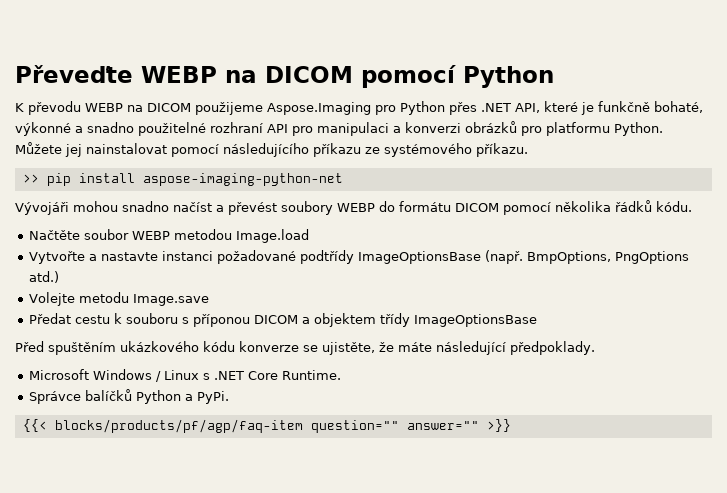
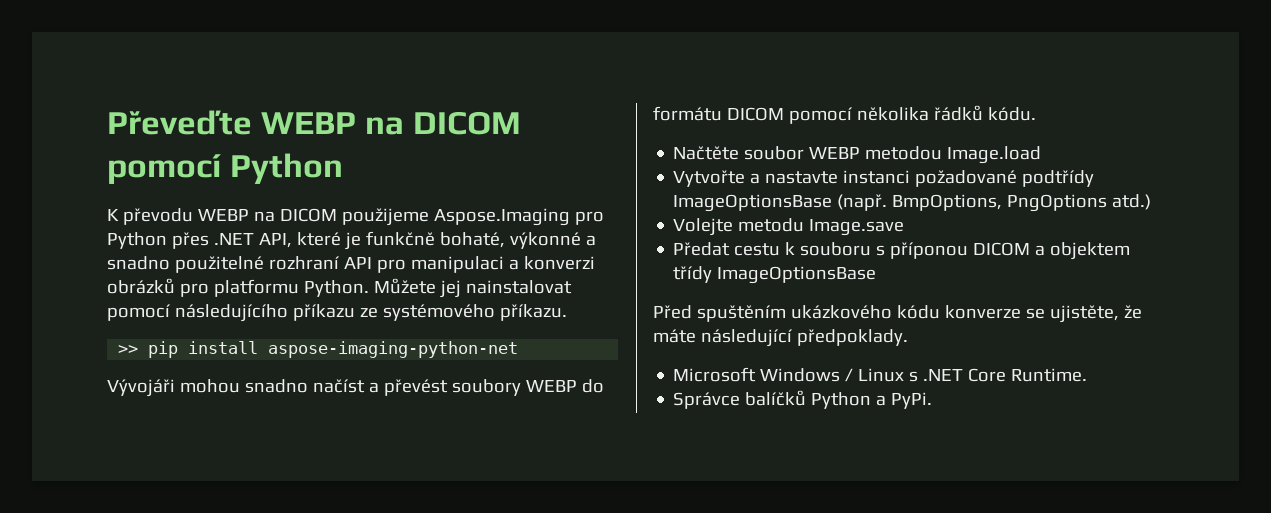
- {{< blocks/products/pf/agp/faq-item question="" answer="" >}}

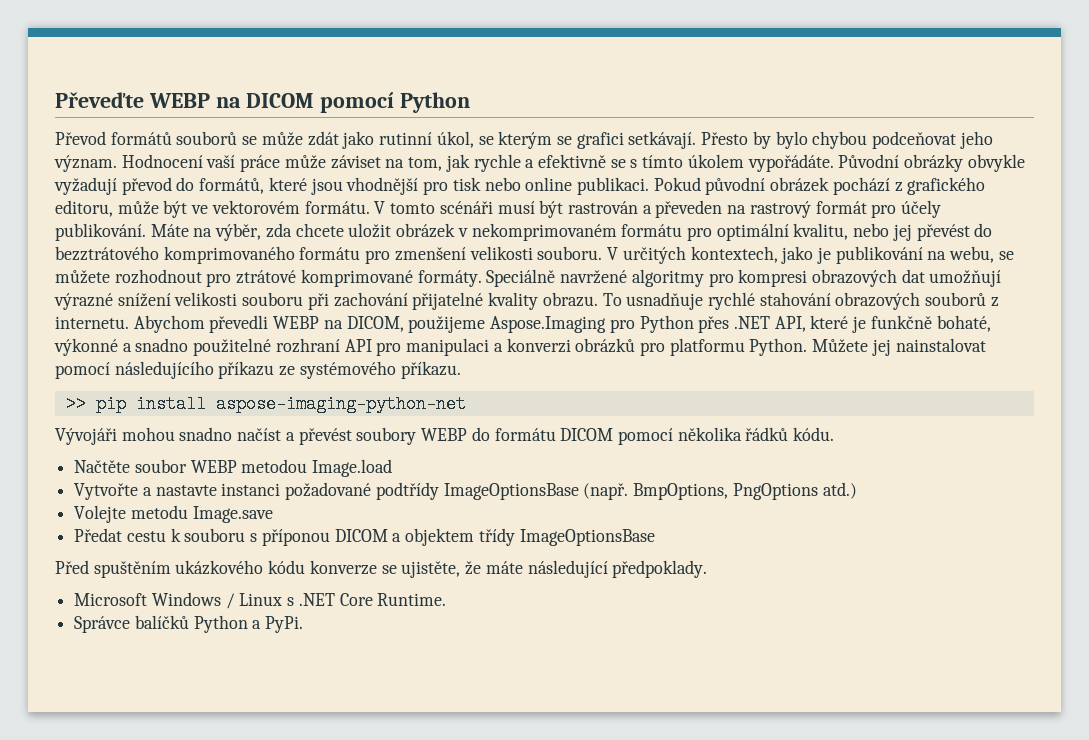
- K převodu WEBP na DICOM použijeme Aspose.Imaging pro Python přes .NET API, které je funkčně bohaté, výkonné a snadno použitelné rozhraní API pro manipulaci a konverzi obrázků pro platformu Python.
+ Převod formátů souborů se může zdát jako rutinní úkol, se kterým se grafici setkávají. Přesto by bylo chybou podceňovat jeho význam. Hodnocení vaší práce může záviset na tom, jak rychle a efektivně se s tímto úkolem vypořádáte. Původní obrázky obvykle vyžadují převod do formátů, které jsou vhodnější pro tisk nebo online publikaci. Pokud původní obrázek pochází z grafického editoru, může být ve vektorovém formátu. V tomto scénáři musí být rastrován a převeden na rastrový formát pro účely publikování. Máte na výběr, zda chcete uložit obrázek v nekomprimovaném formátu pro optimální kvalitu, nebo jej převést do bezztrátového komprimovaného formátu pro zmenšení velikosti souboru. V určitých kontextech, jako je publikování na webu, se můžete rozhodnout pro ztrátové komprimované formáty. Speciálně navržené algoritmy pro kompresi obrazových dat umožňují výrazné snížení velikosti souboru při zachování přijatelné kvality obrazu. To usnadňuje rychlé stahování obrazových souborů z internetu. Abychom převedli WEBP na DICOM, použijeme Aspose.Imaging pro Python přes .NET API, které je funkčně bohaté, výkonné a snadno použitelné rozhraní API pro manipulaci a konverzi obrázků pro platformu Python.

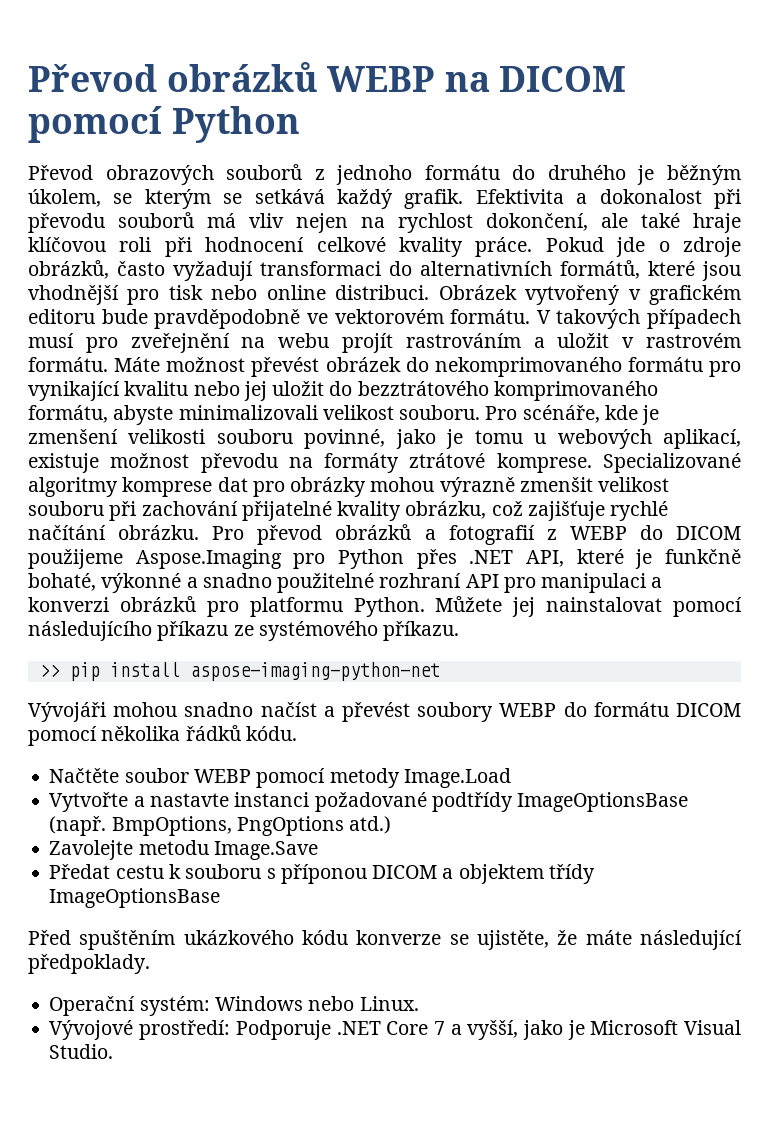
- Převeďte WEBP na DICOM pomocí Python
+ Převod obrázků WEBP na DICOM pomocí Python
- Převod formátů souborů se může zdát jako rutinní úkol, se kterým se grafici setkávají. Přesto by bylo chybou podceňovat jeho význam. Hodnocení vaší práce může záviset na tom, jak rychle a efektivně se s tímto úkolem vypořádáte. Původní obrázky obvykle vyžadují převod do formátů, které jsou vhodnější pro tisk nebo online publikaci. Pokud původní obrázek pochází z grafického editoru, může být ve vektorovém formátu. V tomto scénáři musí být rastrován a převeden na rastrový formát pro účely publikování. Máte na výběr, zda chcete uložit obrázek v nekomprimovaném formátu pro optimální kvalitu, nebo jej převést do bezztrátového komprimovaného formátu pro zmenšení velikosti souboru. V určitých kontextech, jako je publikování na webu, se můžete rozhodnout pro ztrátové komprimované formáty. Speciálně navržené algoritmy pro kompresi obrazových dat umožňují výrazné snížení velikosti souboru při zachování přijatelné kvality obrazu. To usnadňuje rychlé stahování obrazových souborů z internetu. Abychom převedli WEBP na DICOM, použijeme Aspose.Imaging pro Python přes .NET API, které je funkčně bohaté, výkonné a snadno použitelné rozhraní API pro manipulaci a konverzi obrázků pro platformu Python.
+ Převod obrazových souborů z jednoho formátu do druhého je běžným úkolem, se kterým se setkává každý grafik. Efektivita a dokonalost při převodu souborů má vliv nejen na rychlost dokončení, ale také hraje klíčovou roli při hodnocení celkové kvality práce. Pokud jde o zdroje obrázků, často vyžadují transformaci do alternativních formátů, které jsou vhodnější pro tisk nebo online distribuci. Obrázek vytvořený v grafickém editoru bude pravděpodobně ve vektorovém formátu. V takových případech musí pro zveřejnění na webu projít rastrováním a uložit v rastrovém formátu. Máte možnost převést obrázek do nekomprimovaného formátu pro vynikající kvalitu nebo jej uložit do bezztrátového komprimovaného formátu, abyste minimalizovali velikost souboru. Pro scénáře, kde je zmenšení velikosti souboru povinné, jako je tomu u webových aplikací, existuje možnost převodu na formáty ztrátové komprese. Specializované algoritmy komprese dat pro obrázky mohou výrazně zmenšit velikost souboru při zachování přijatelné kvality obrázku, což zajišťuje rychlé načítání obrázku. Pro převod obrázků a fotografií z WEBP do DICOM použijeme Aspose.Imaging pro Python přes .NET API, které je funkčně bohaté, výkonné a snadno použitelné rozhraní API pro manipulaci a konverzi obrázků pro platformu Python.
- Načtěte soubor WEBP metodou Image.load
+ Načtěte soubor WEBP pomocí metody Image.Load
- Volejte metodu Image.save
+ Zavolejte metodu Image.Save
- Microsoft Windows / Linux s .NET Core Runtime.
- Správce balíčků Python a PyPi.
+ Operační systém: Windows nebo Linux.
+ Vývojové prostředí: Podporuje .NET Core 7 a vyšší, jako je Microsoft Visual Studio.

